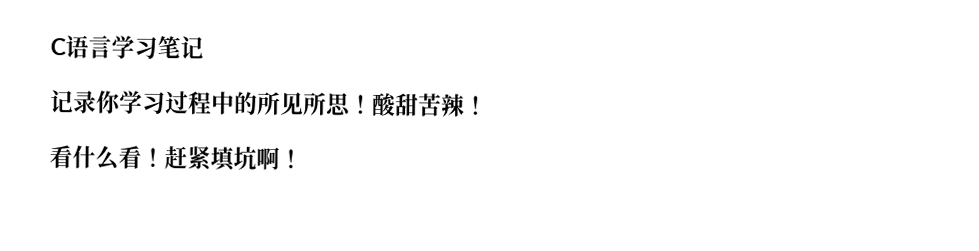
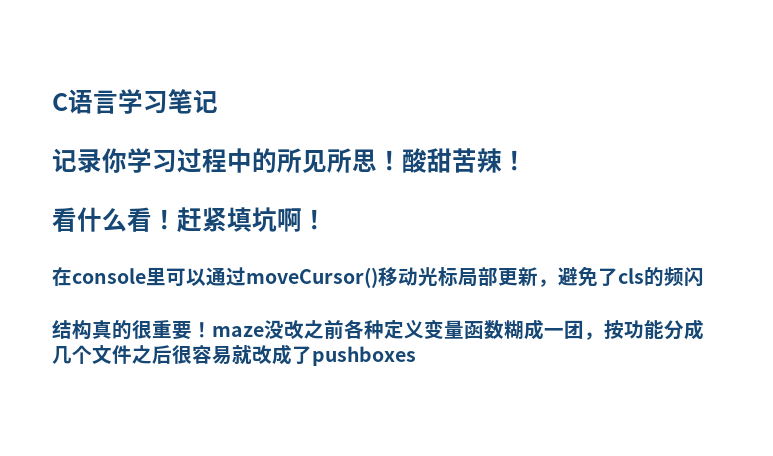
+ 在console里可以通过moveCursor()移动光标局部更新，避免了cls的频闪
+ 结构真的很重要！maze没改之前各种定义变量函数糊成一团，按功能分成几个文件之后很容易就改成了pushboxes

